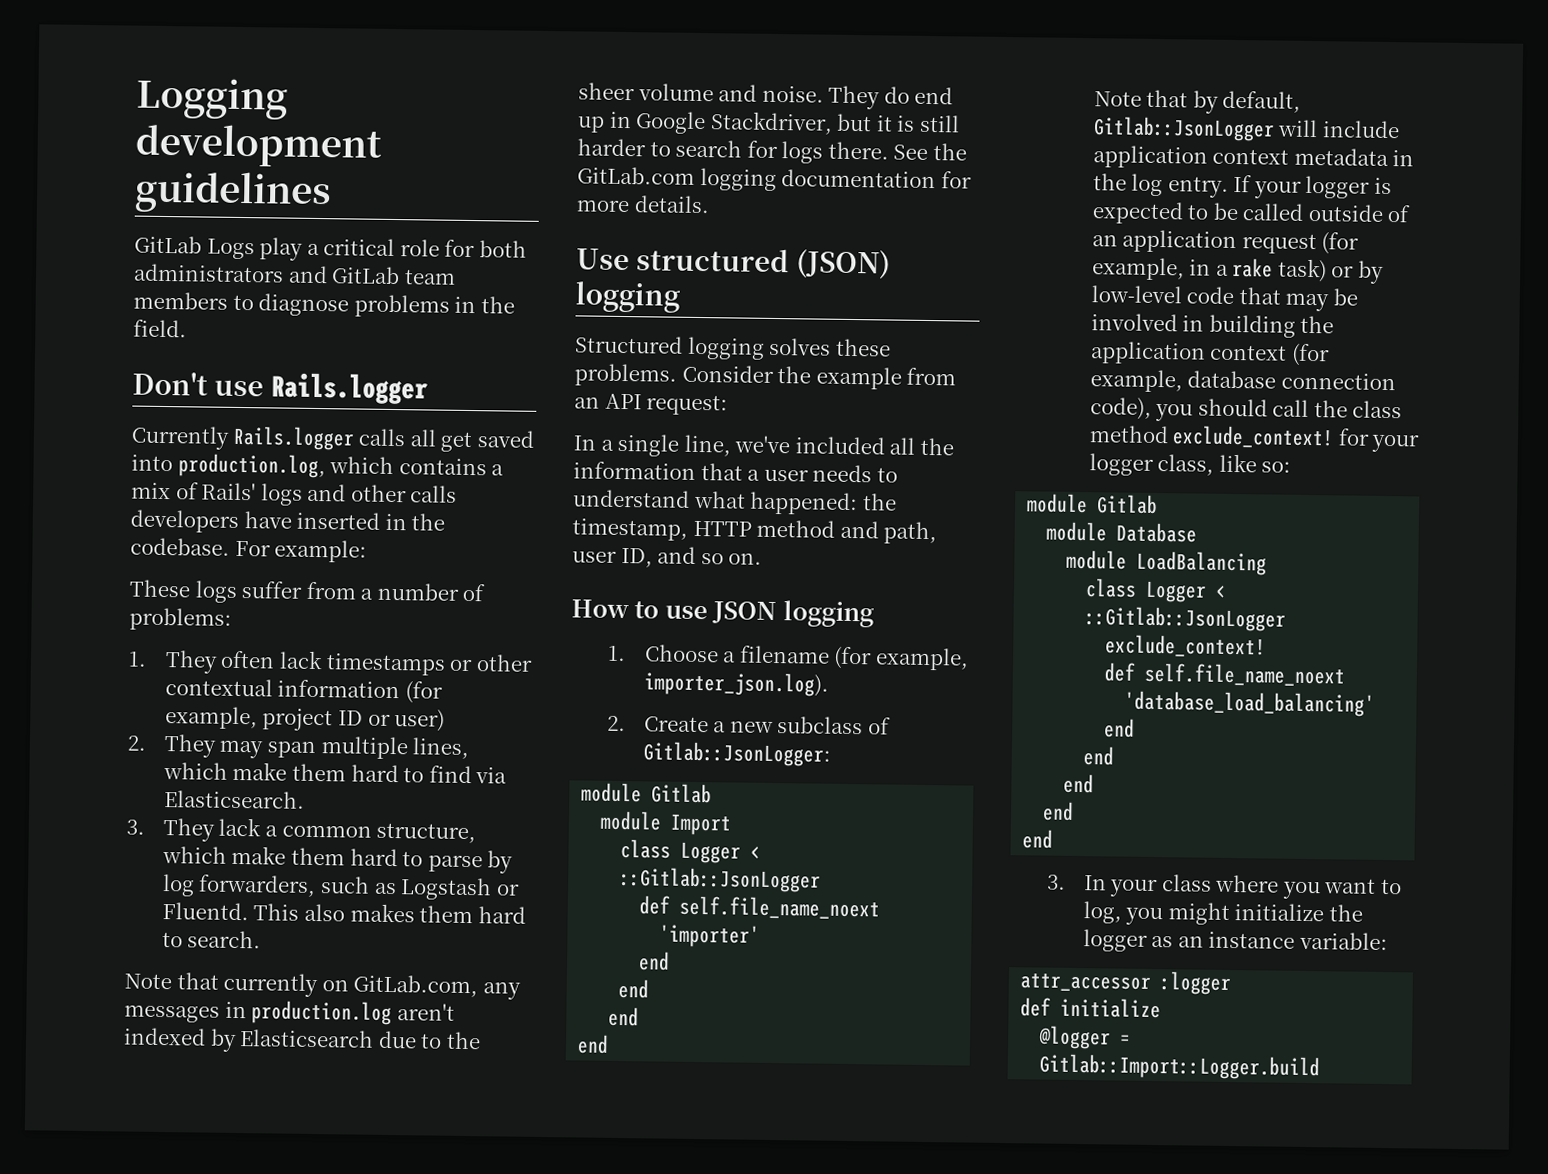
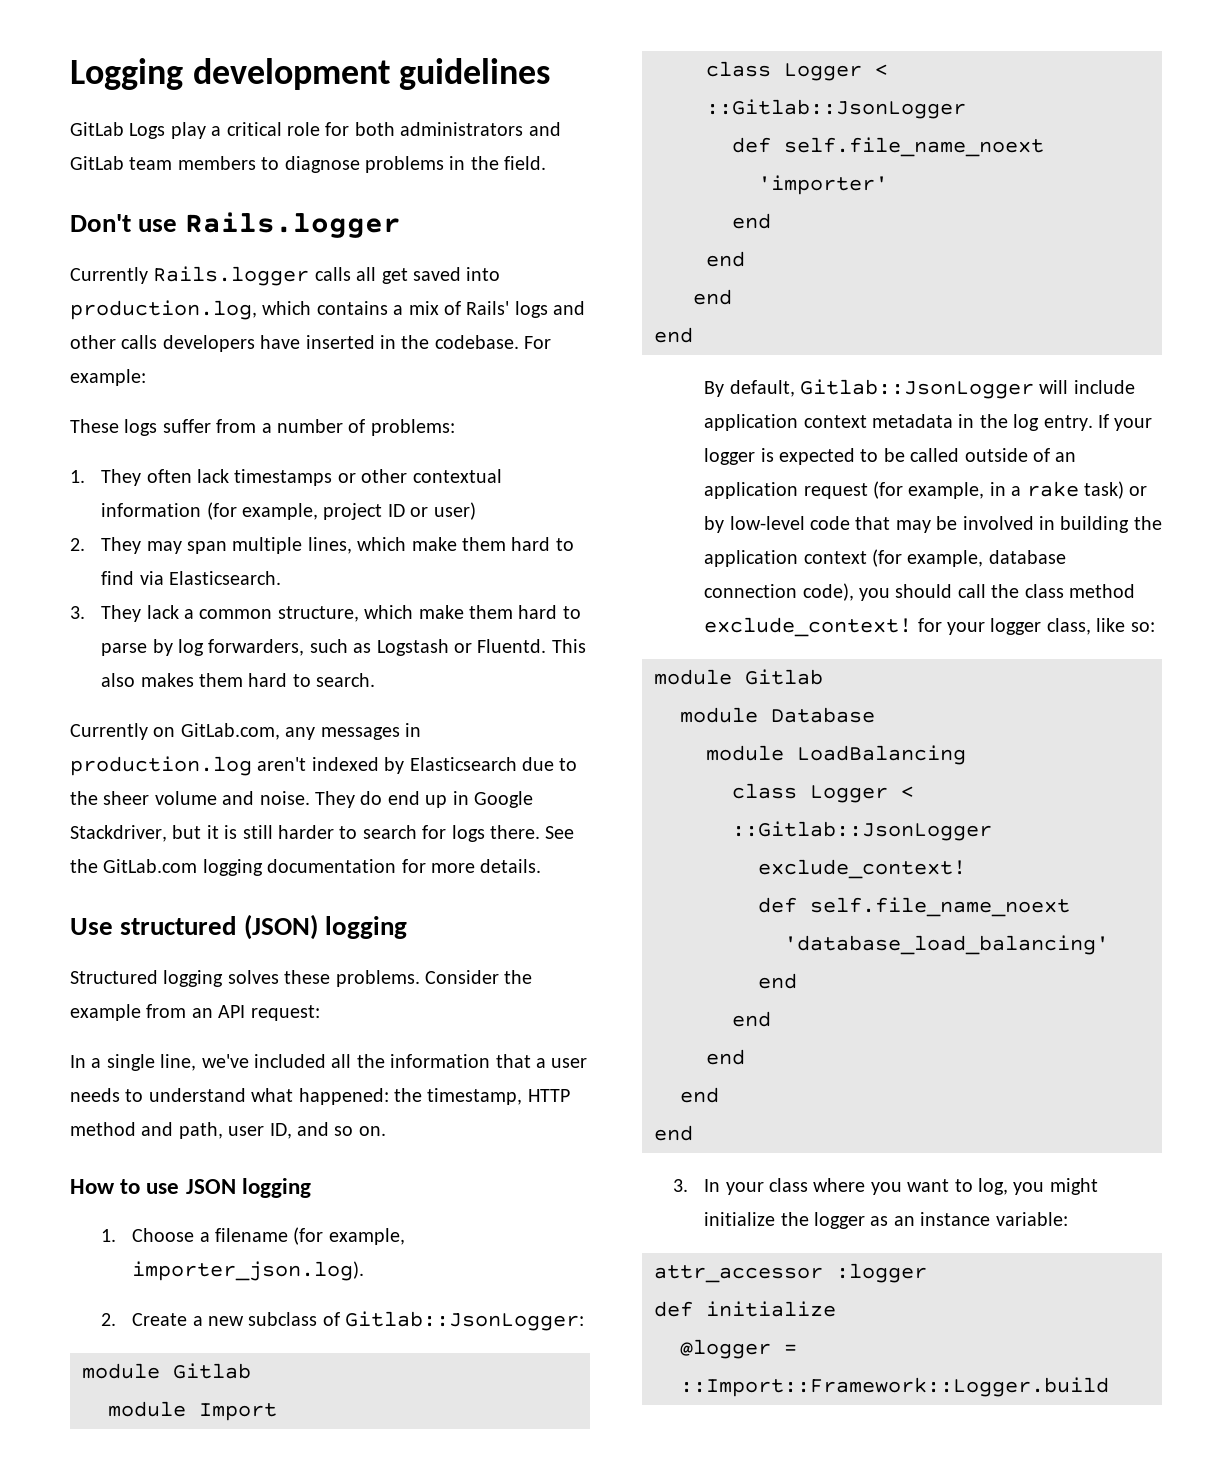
- Note that currently on GitLab.com, any messages in production.log aren't indexed by Elasticsearch due to the sheer volume and noise.
+ Currently on GitLab.com, any messages in production.log aren't indexed by Elasticsearch due to the sheer volume and noise.
- Note that by default, Gitlab::JsonLogger will include application context metadata in the log entry.
+ By default, Gitlab::JsonLogger will include application context metadata in the log entry.
- @logger = Gitlab::Import::Logger.build
+ @logger = ::Import::Framework::Logger.build

